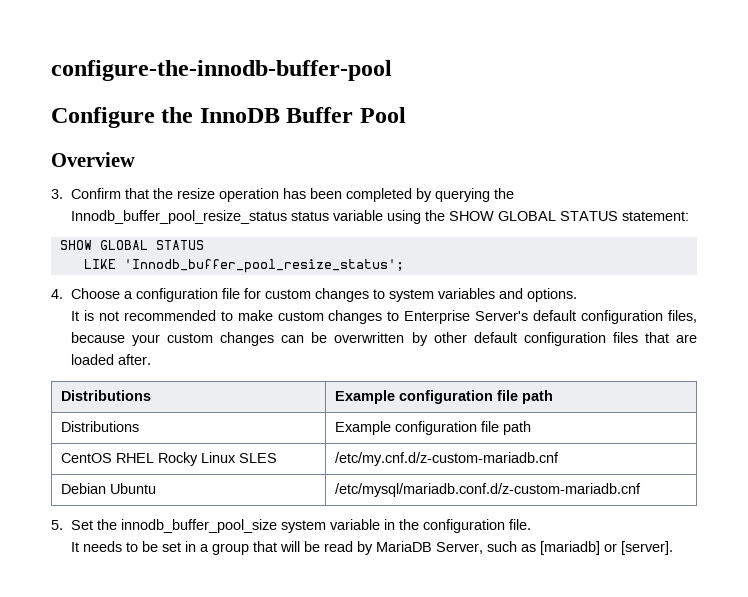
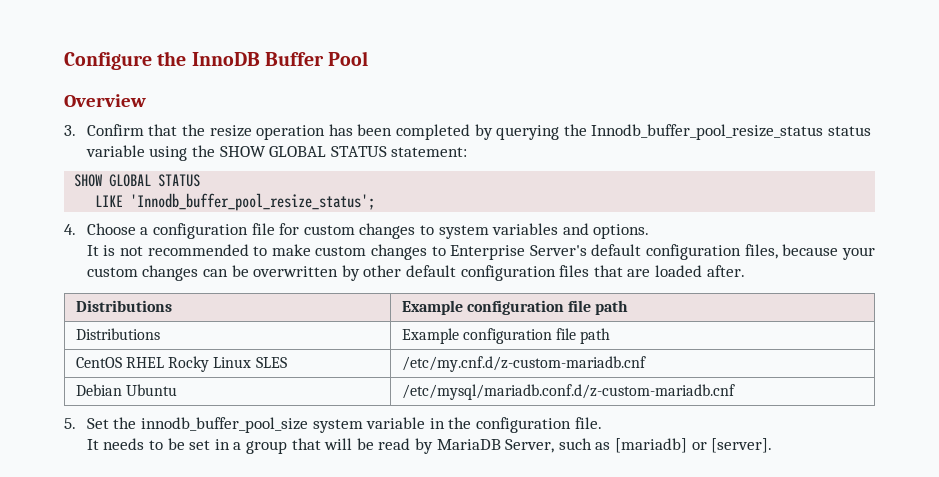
- configure-the-innodb-buffer-pool

